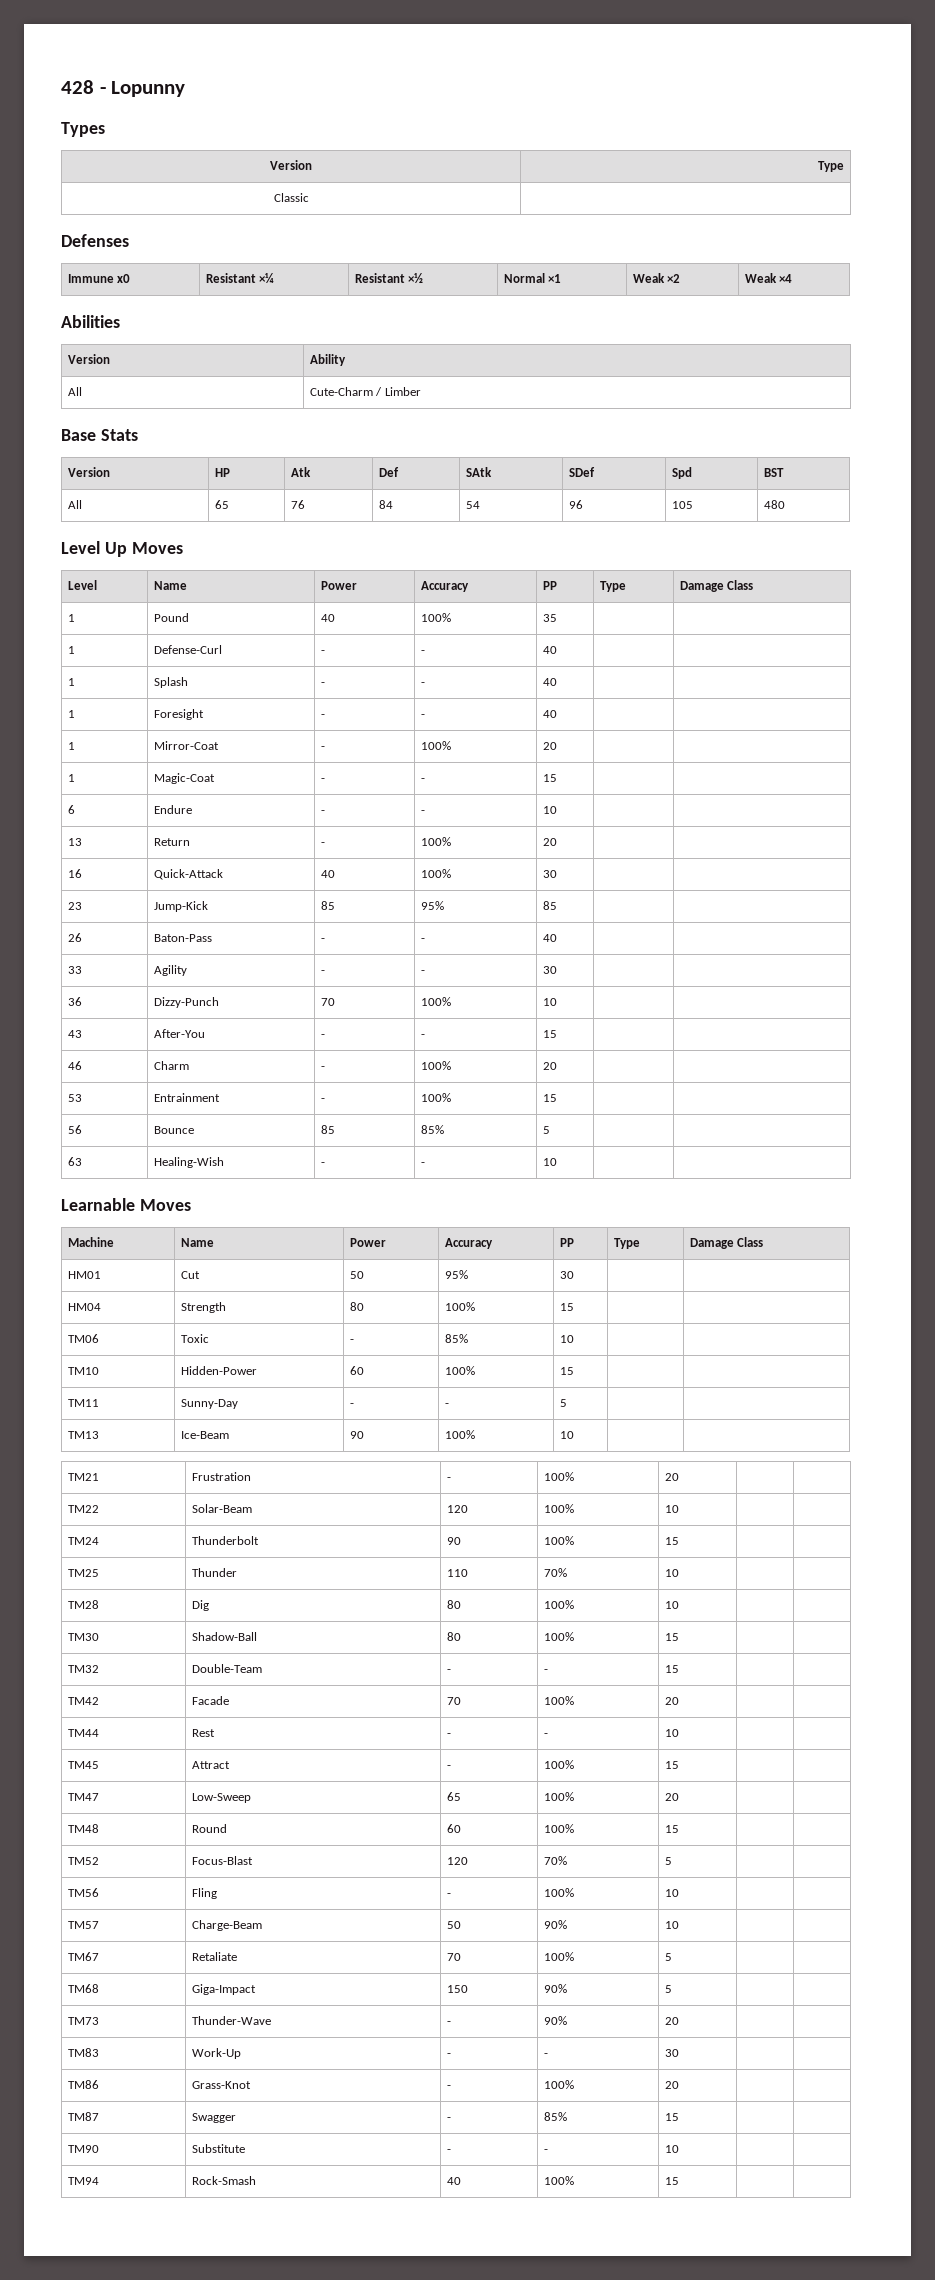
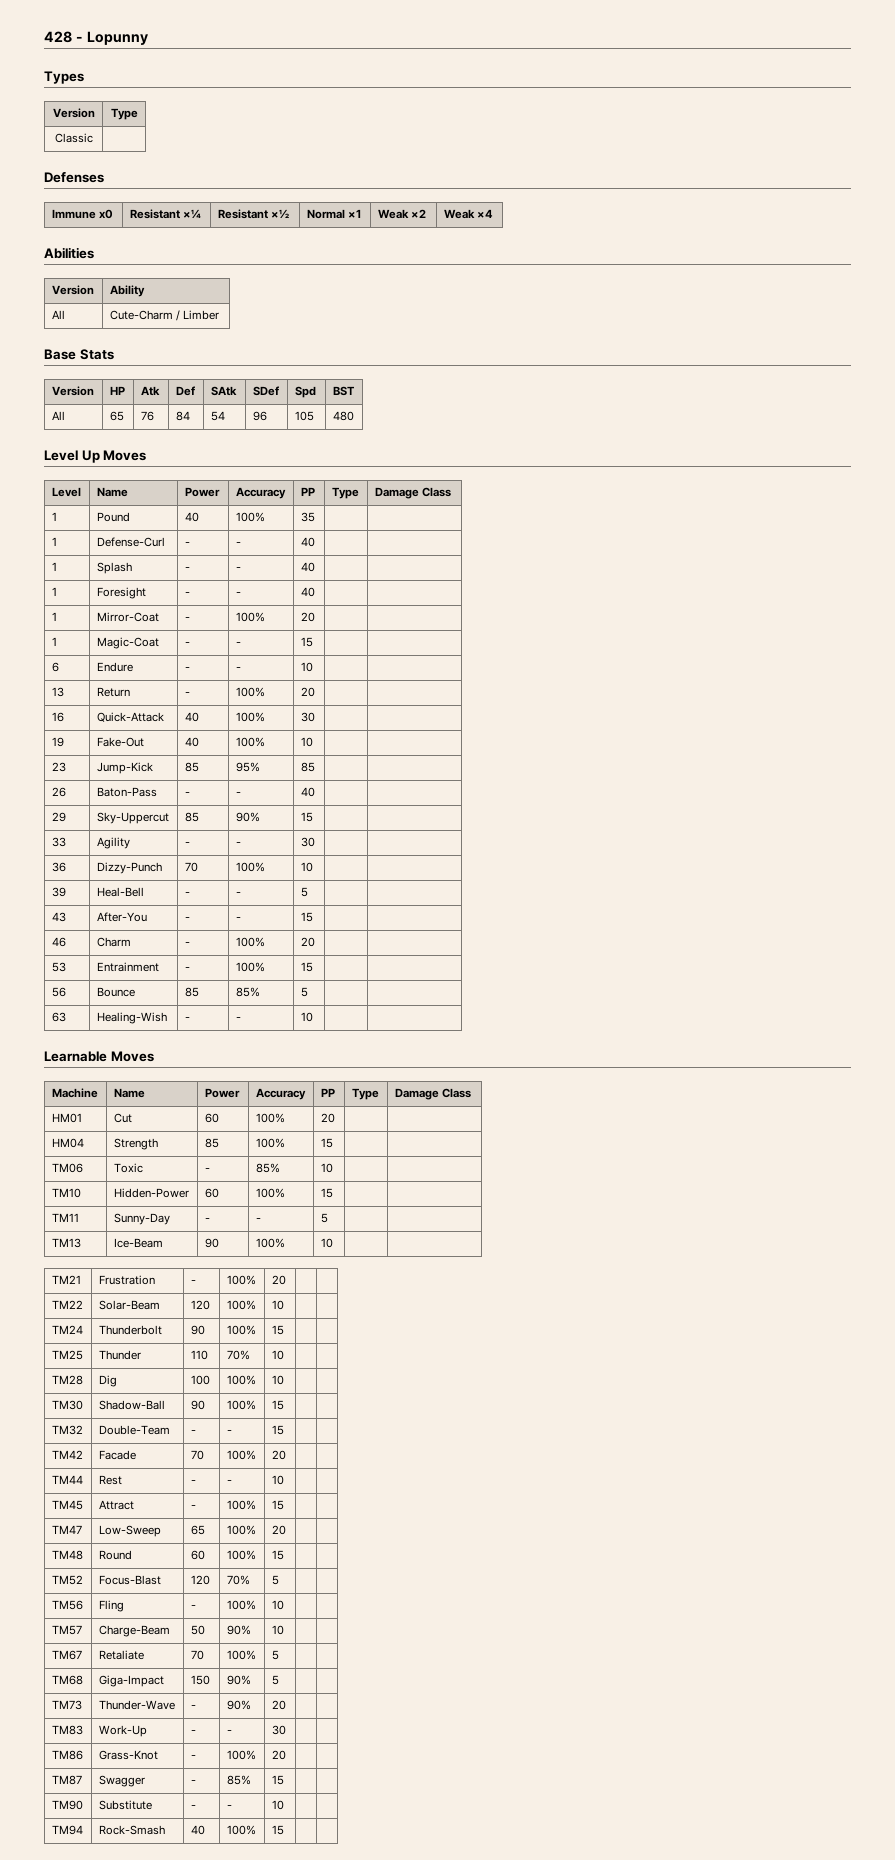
+ 19 | Fake-Out | 40 | 100% | 10 | |
+ 29 | Sky-Uppercut | 85 | 90% | 15 | |
+ 39 | Heal-Bell | - | - | 5 | |
- HM01 | Cut | 50 | 95% | 30 | |
+ HM01 | Cut | 60 | 100% | 20 | |
- HM04 | Strength | 80 | 100% | 15 | |
+ HM04 | Strength | 85 | 100% | 15 | |
- TM28 | Dig | 80 | 100% | 10 | |
+ TM28 | Dig | 100 | 100% | 10 | |
- TM30 | Shadow-Ball | 80 | 100% | 15 | |
+ TM30 | Shadow-Ball | 90 | 100% | 15 | |

